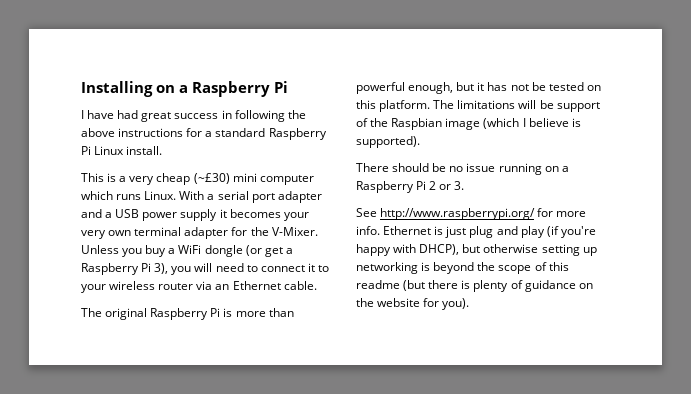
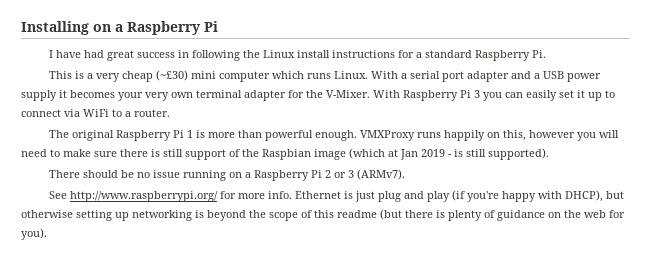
- I have had great success in following the above instructions for a standard Raspberry Pi Linux install.
+ I have had great success in following the Linux install instructions for a standard Raspberry Pi.
- Unless you buy a WiFi dongle (or get a Raspberry Pi 3), you will need to connect it to your wireless router via an Ethernet cable.
+ With Raspberry Pi 3 you can easily set it up to connect via WiFi to a router.
- The original Raspberry Pi is more than powerful enough, but it has not be tested on this platform. The limitations will be support of the Raspbian image (which I believe is supported).
+ The original Raspberry Pi 1 is more than powerful enough. VMXProxy runs happily on this, however you will need to make sure there is still support of the Raspbian image (which at Jan 2019 - is still supported).
- There should be no issue running on a Raspberry Pi 2 or 3.
+ There should be no issue running on a Raspberry Pi 2 or 3 (ARMv7).
- Ethernet is just plug and play (if you're happy with DHCP), but otherwise setting up networking is beyond the scope of this readme (but there is plenty of guidance on the website for you).
+ Ethernet is just plug and play (if you're happy with DHCP), but otherwise setting up networking is beyond the scope of this readme (but there is plenty of guidance on the web for you).

